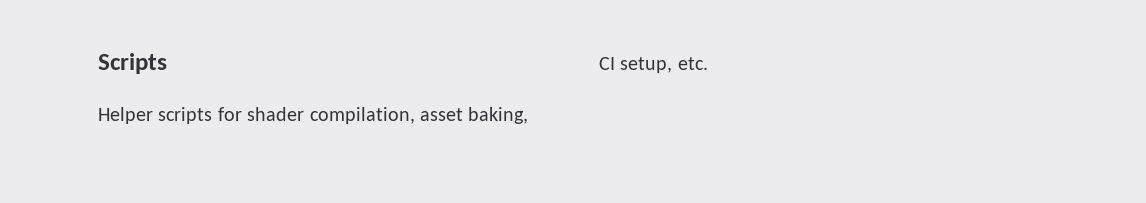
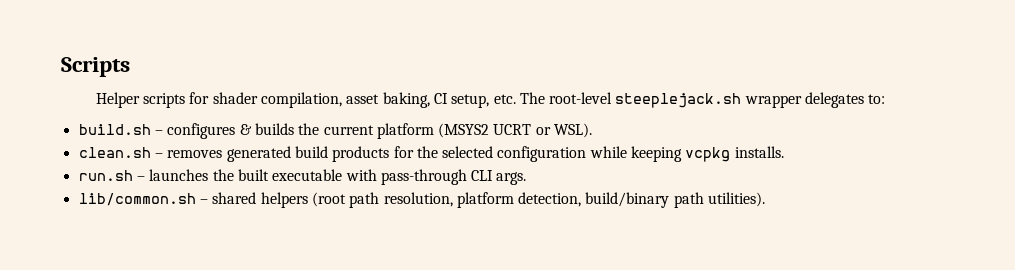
- Helper scripts for shader compilation, asset baking, CI setup, etc.
+ Helper scripts for shader compilation, asset baking, CI setup, etc. The root-level steeplejack.sh wrapper delegates to:
+ build.sh – configures & builds the current platform (MSYS2 UCRT or WSL).
+ clean.sh – removes generated build products for the selected configuration while keeping vcpkg installs.
+ run.sh – launches the built executable with pass-through CLI args.
+ lib/common.sh – shared helpers (root path resolution, platform detection, build/binary path utilities).

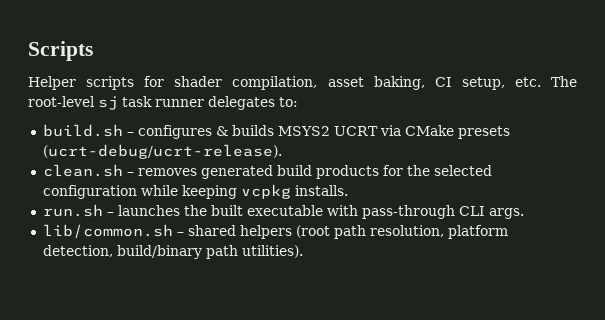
- Helper scripts for shader compilation, asset baking, CI setup, etc. The root-level steeplejack.sh wrapper delegates to:
+ Helper scripts for shader compilation, asset baking, CI setup, etc. The root-level sj task runner delegates to:
- build.sh – configures & builds the current platform (MSYS2 UCRT or WSL).
+ build.sh – configures & builds MSYS2 UCRT via CMake presets (ucrt-debug/ucrt-release).

